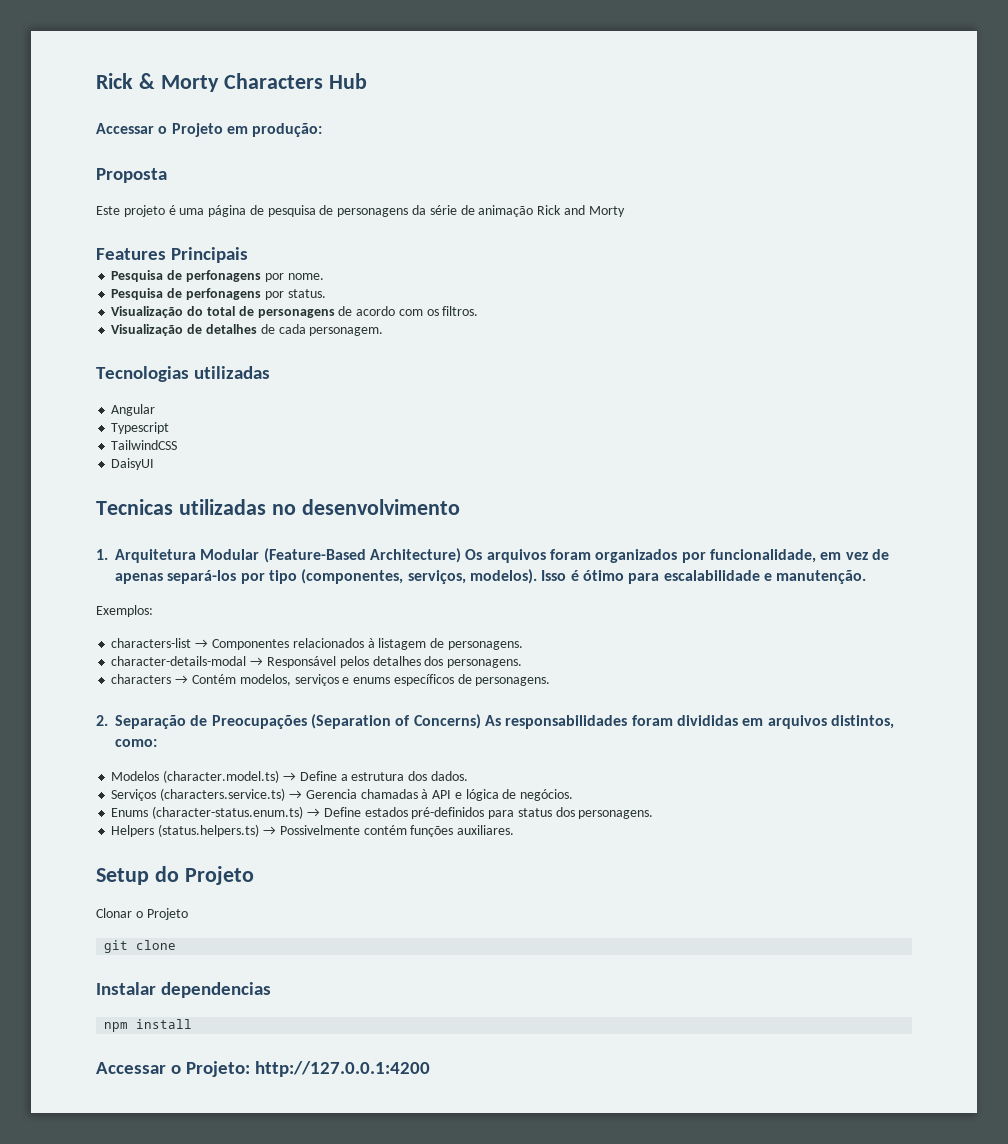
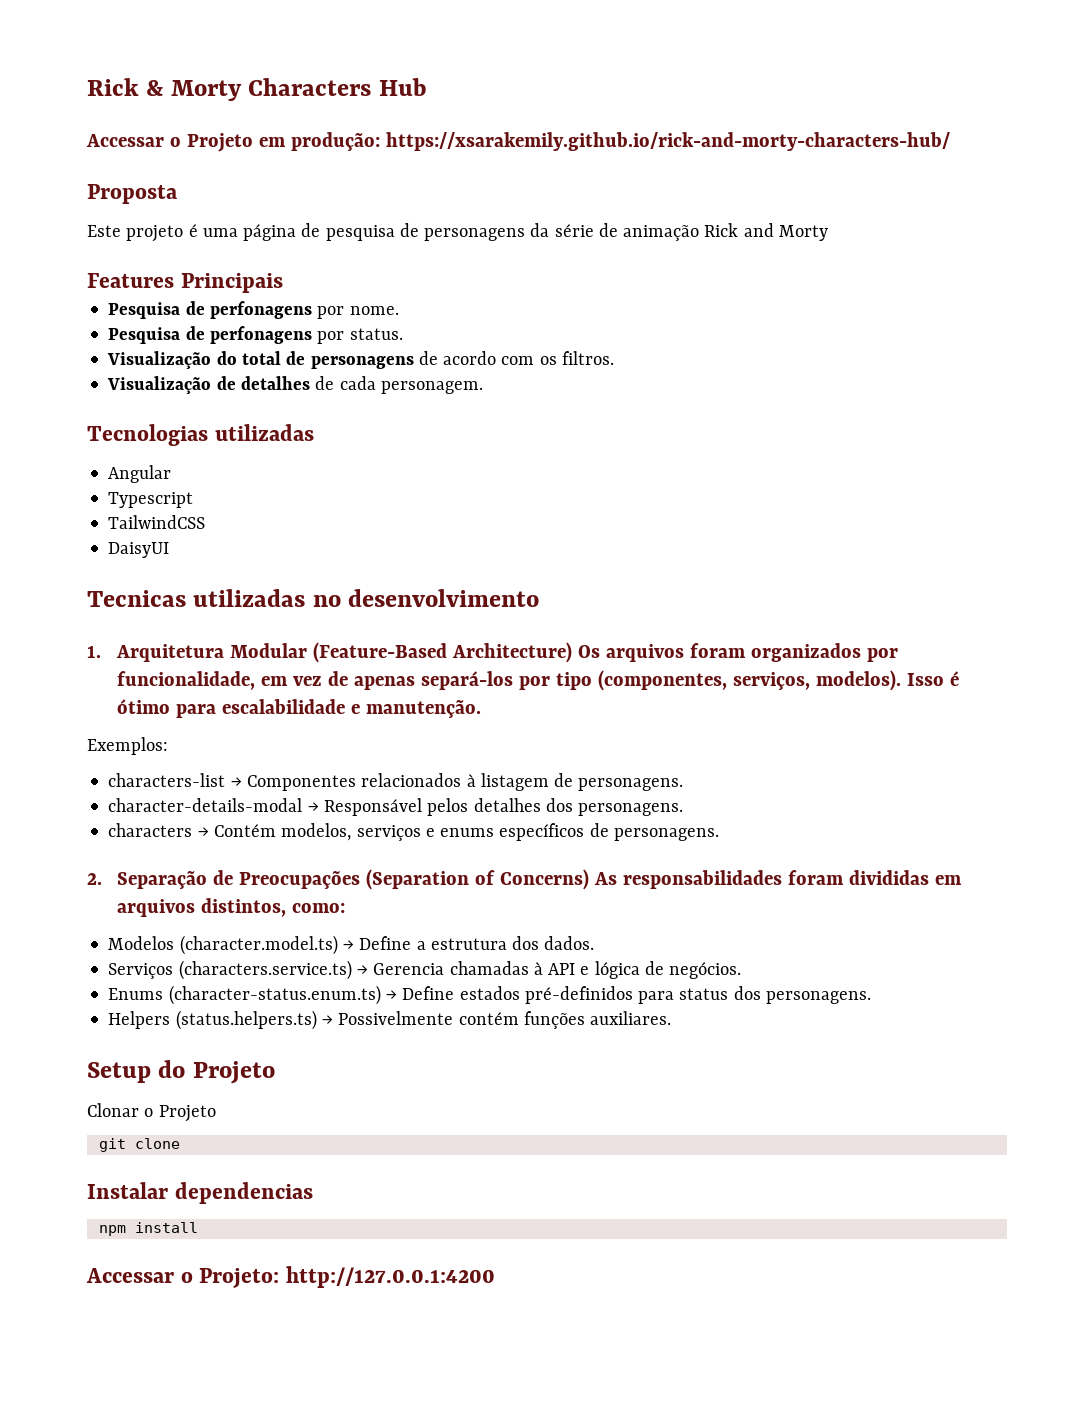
- Accessar o Projeto em produção:
+ Accessar o Projeto em produção: https://xsarakemily.github.io/rick-and-morty-characters-hub/

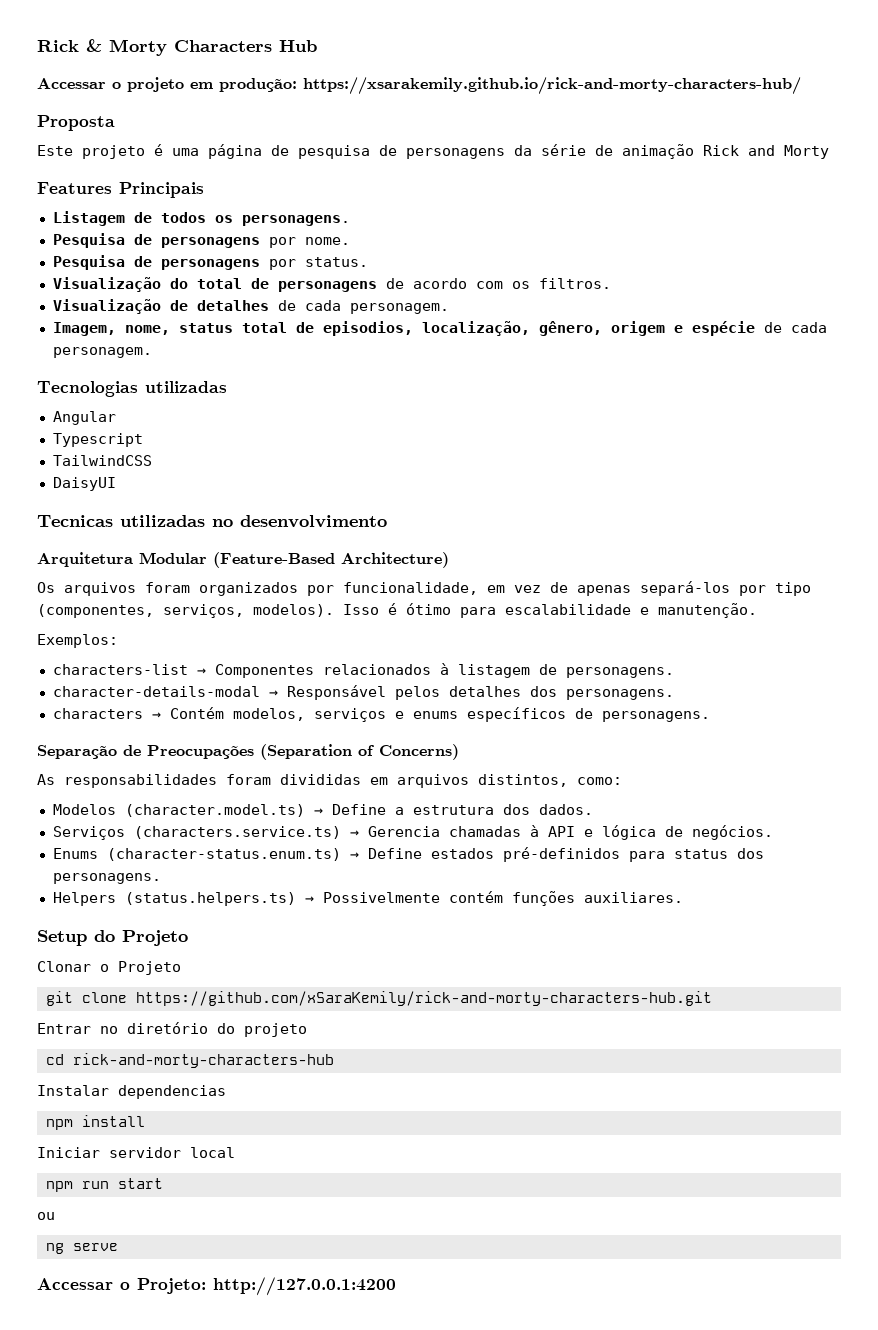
- Accessar o Projeto em produção: https://xsarakemily.github.io/rick-and-morty-characters-hub/
+ Accessar o projeto em produção: https://xsarakemily.github.io/rick-and-morty-characters-hub/
- Pesquisa de perfonagens por nome.
+ Listagem de todos os personagens.
+ Pesquisa de personagens por nome.
- Pesquisa de perfonagens por status.
+ Pesquisa de personagens por status.
+ Imagem, nome, status total de episodios, localização, gênero, origem e espécie de cada personagem.
- 1. Arquitetura Modular (Feature-Based Architecture) Os arquivos foram organizados por funcionalidade, em vez de apenas separá-los por tipo (componentes, serviços, modelos).
+ Arquitetura Modular (Feature-Based Architecture)
+ Os arquivos foram organizados por funcionalidade, em vez de apenas separá-los por tipo (componentes, serviços, modelos).
- 2. Separação de Preocupações (Separation of Concerns) As responsabilidades foram divididas em arquivos distintos, como:
+ Separação de Preocupações (Separation of Concerns)
+ As responsabilidades foram divididas em arquivos distintos, como:
- git clone
+ git clone https://github.com/xSaraKemily/rick-and-morty-characters-hub.git
+ Entrar no diretório do projeto
+ cd rick-and-morty-characters-hub
  Instalar dependencias
  npm install
+ Iniciar servidor local
+ npm run start
+ ou
+ ng serve

